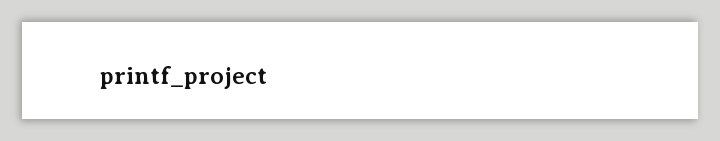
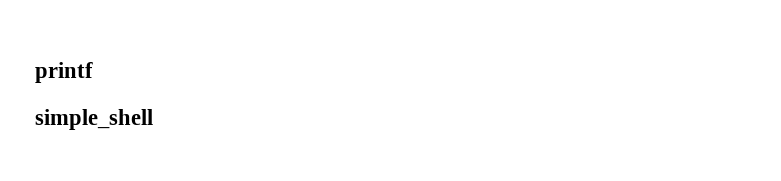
- printf_project
+ printf
+ simple_shell

